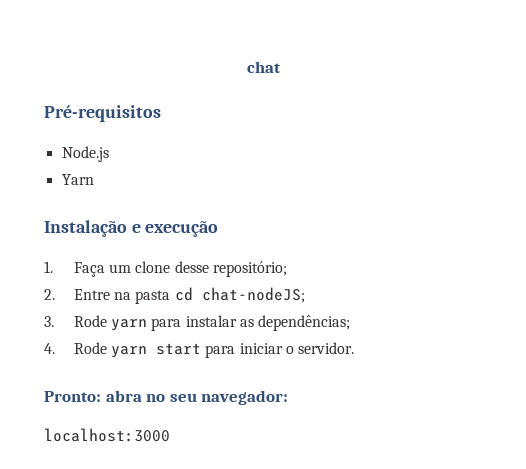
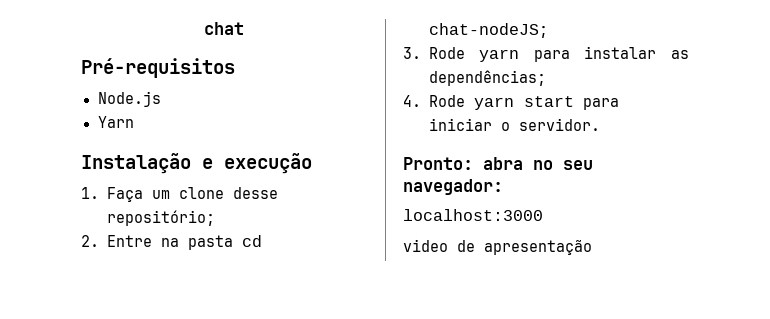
+ video de apresentação

